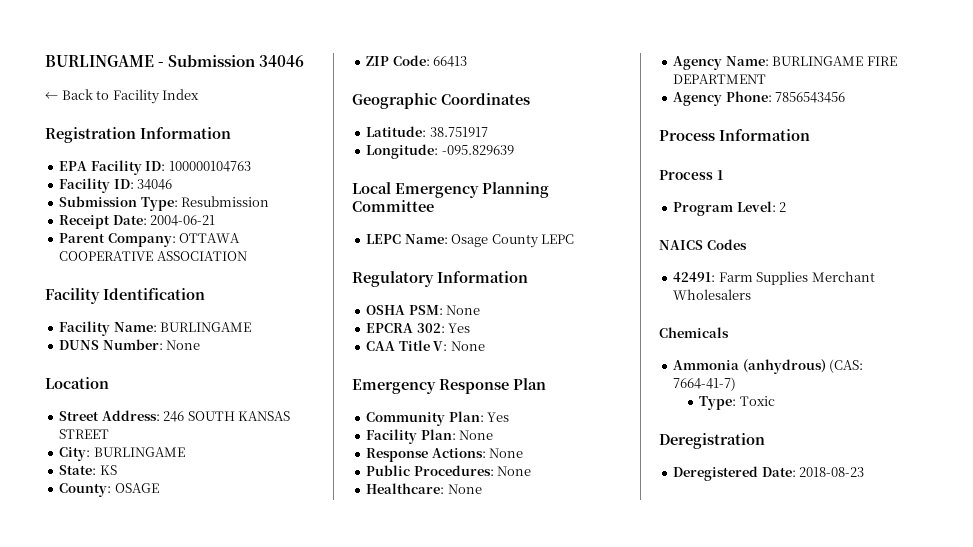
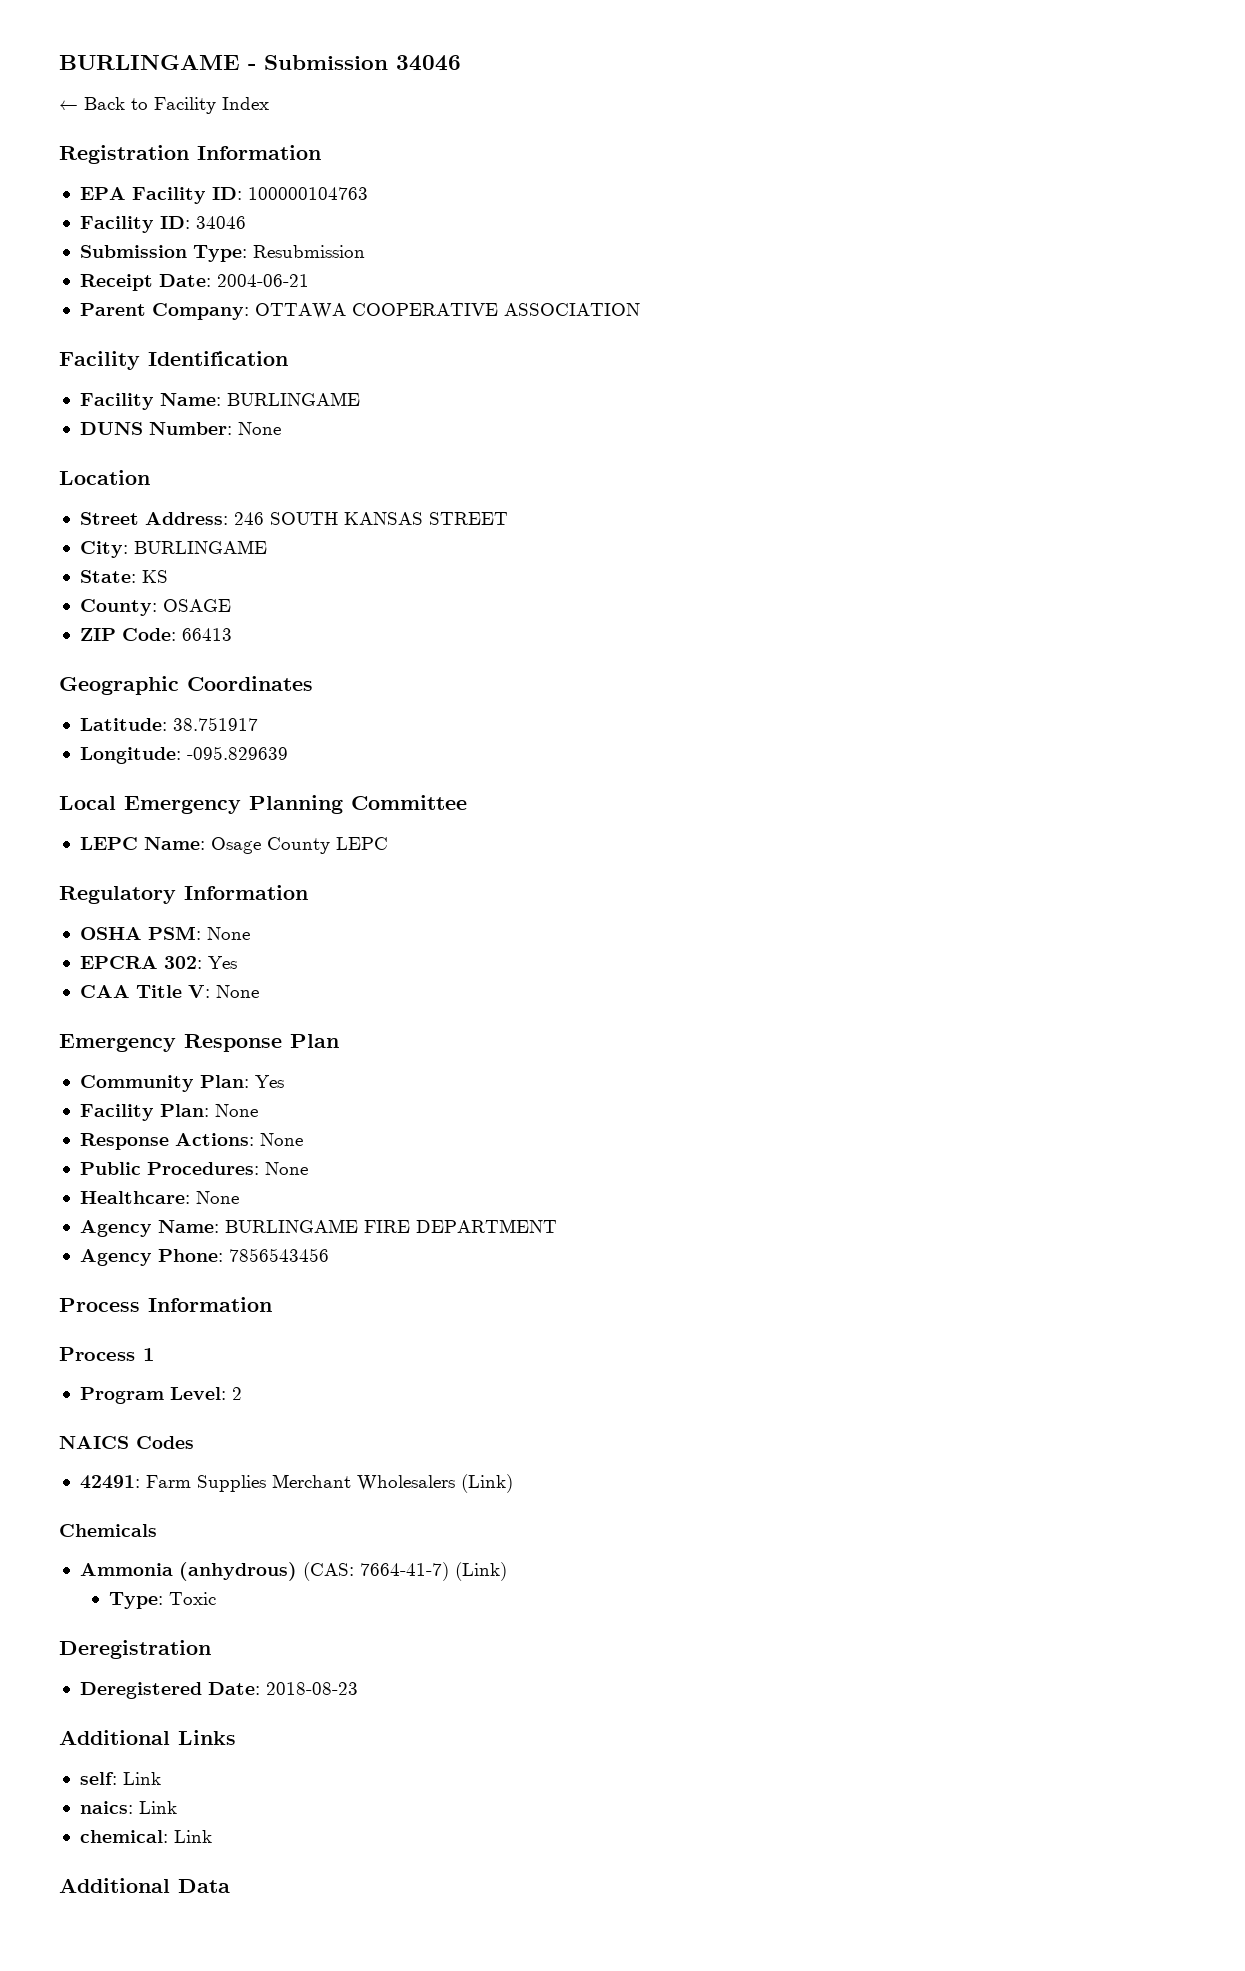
- 42491: Farm Supplies Merchant Wholesalers
+ 42491: Farm Supplies Merchant Wholesalers (Link)
- Ammonia (anhydrous) (CAS: 7664-41-7)
+ Ammonia (anhydrous) (CAS: 7664-41-7) (Link)
+ Additional Links
+ self: Link
+ naics: Link
+ chemical: Link
+ Additional Data

